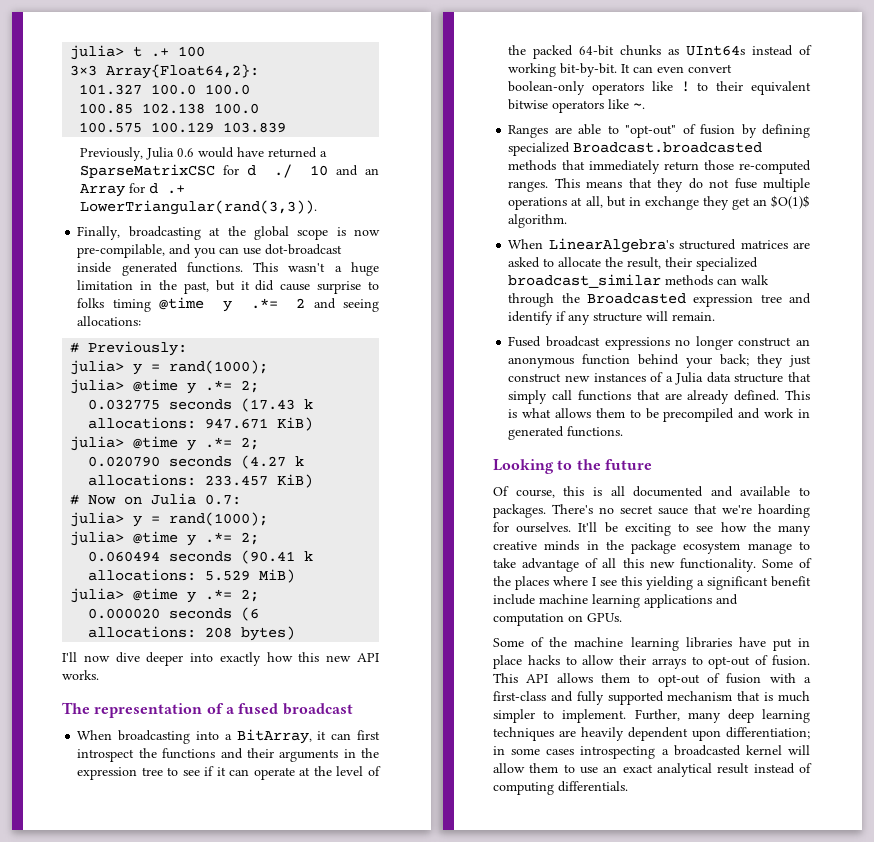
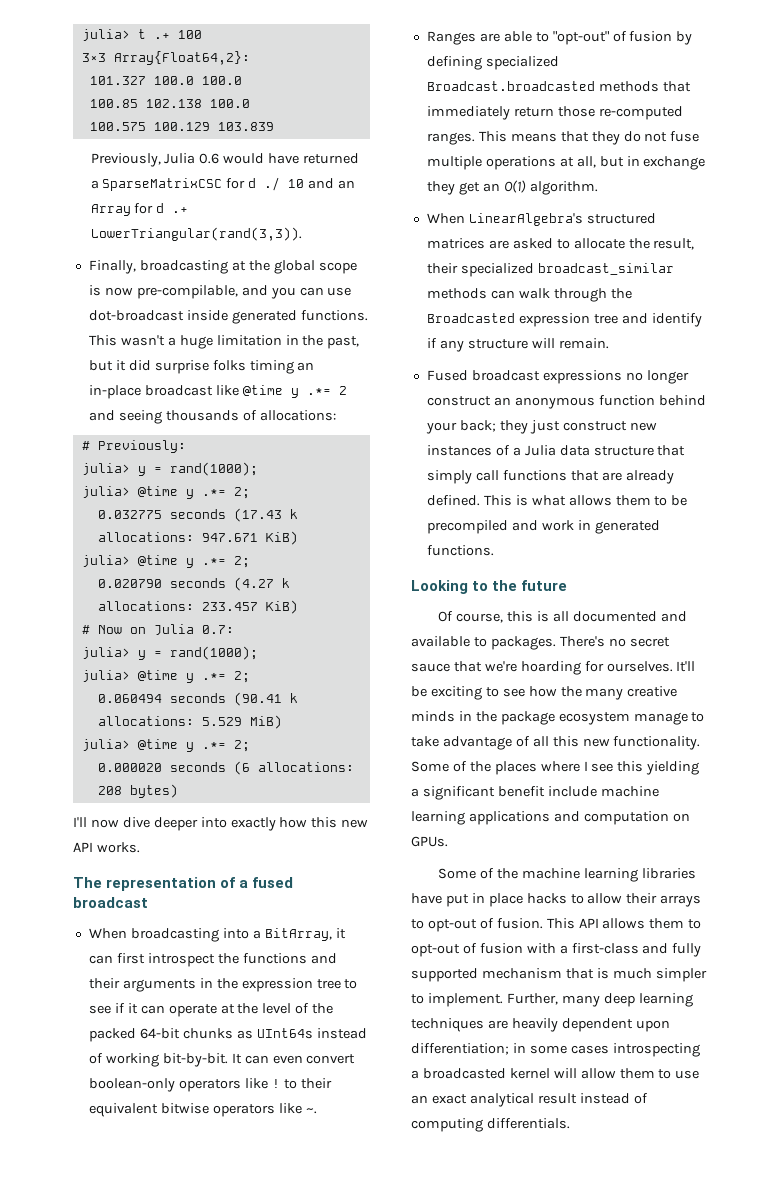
- This wasn't a huge limitation in the past, but it did cause surprise to folks timing @time y .*= 2 and seeing allocations:
+ This wasn't a huge limitation in the past, but it did surprise folks timing an in-place broadcast like @time y .*= 2 and seeing thousands of allocations:
- This means that they do not fuse multiple operations at all, but in exchange they get an $O(1)$ algorithm.
+ This means that they do not fuse multiple operations at all, but in exchange they get an O(1) algorithm.

